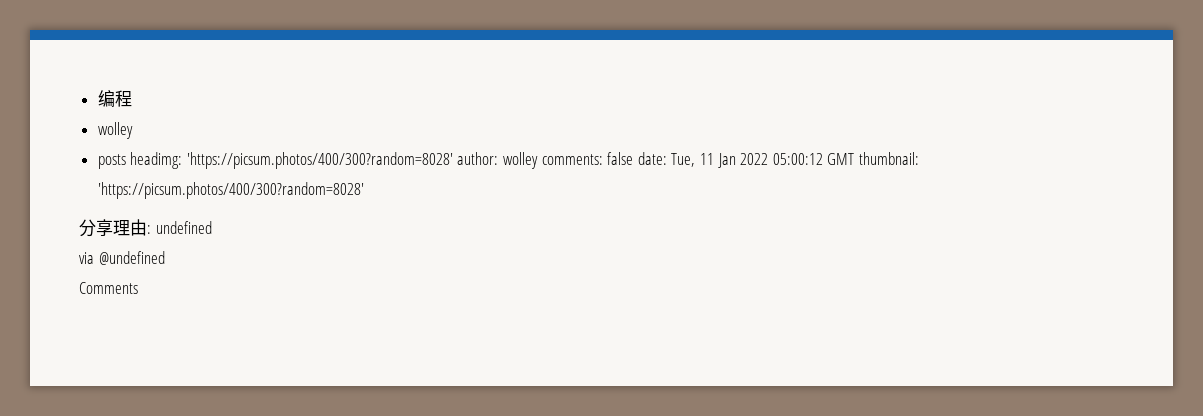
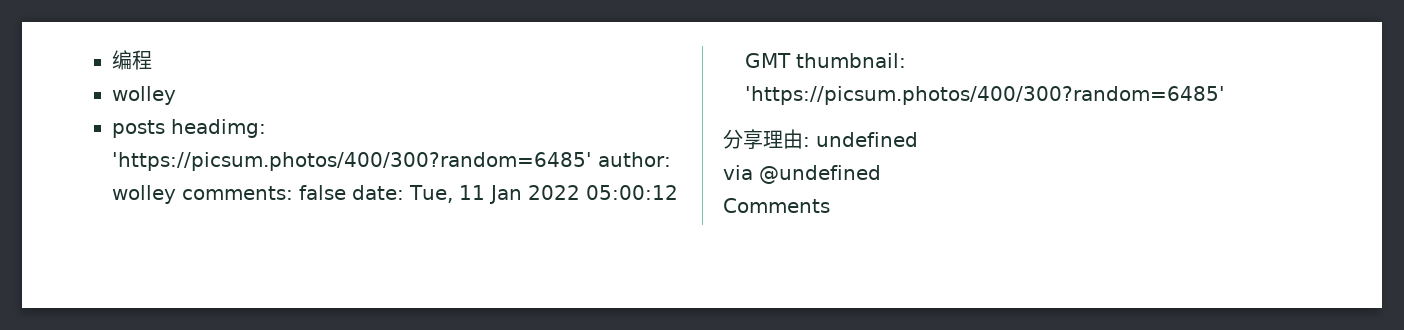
- posts headimg: 'https://picsum.photos/400/300?random=8028' author: wolley comments: false date: Tue, 11 Jan 2022 05:00:12 GMT thumbnail: 'https://picsum.photos/400/300?random=8028'
+ posts headimg: 'https://picsum.photos/400/300?random=6485' author: wolley comments: false date: Tue, 11 Jan 2022 05:00:12 GMT thumbnail: 'https://picsum.photos/400/300?random=6485'

